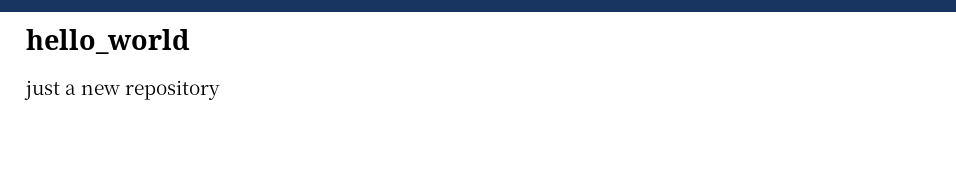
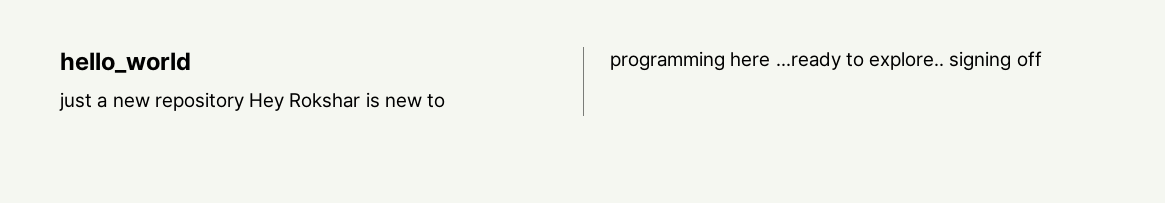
- just a new repository
+ just a new repository Hey Rokshar is new to programming here ...ready to explore.. signing off

